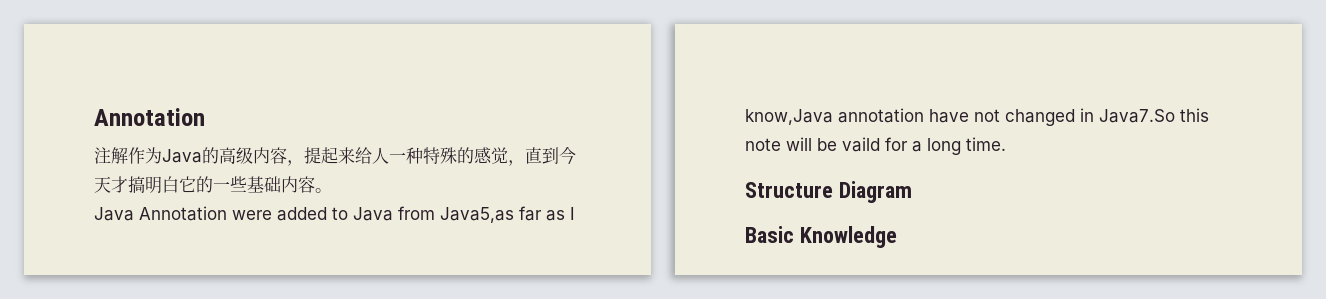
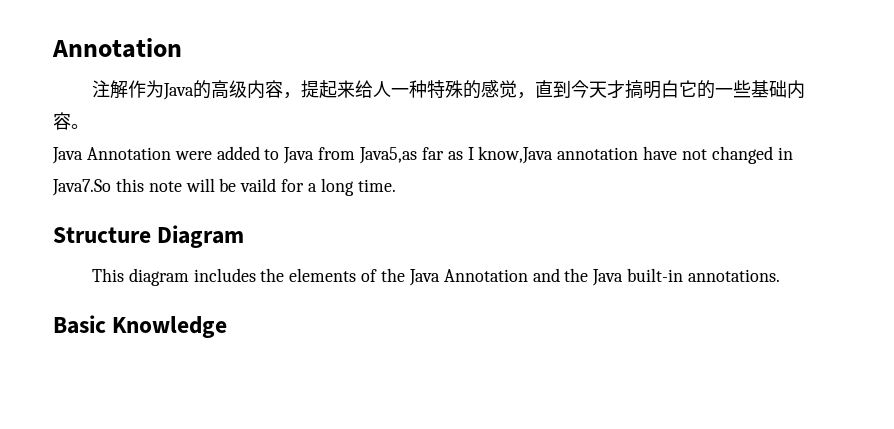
+ This diagram includes the elements of the Java Annotation and the Java built-in annotations.

